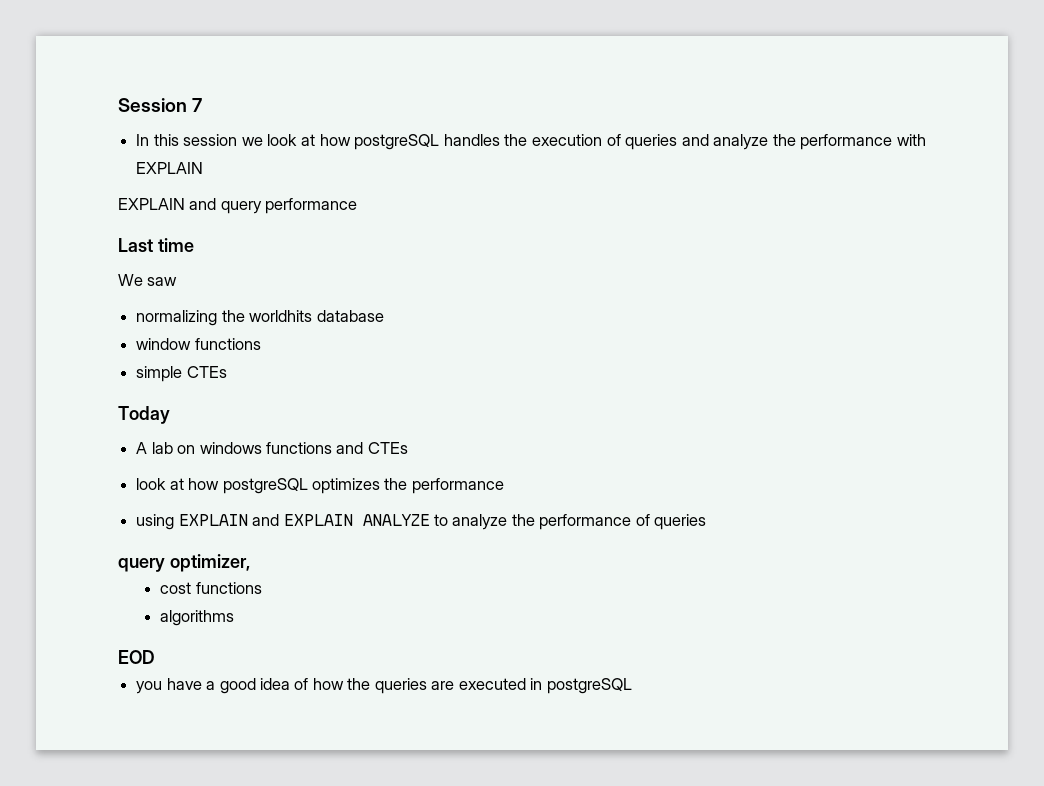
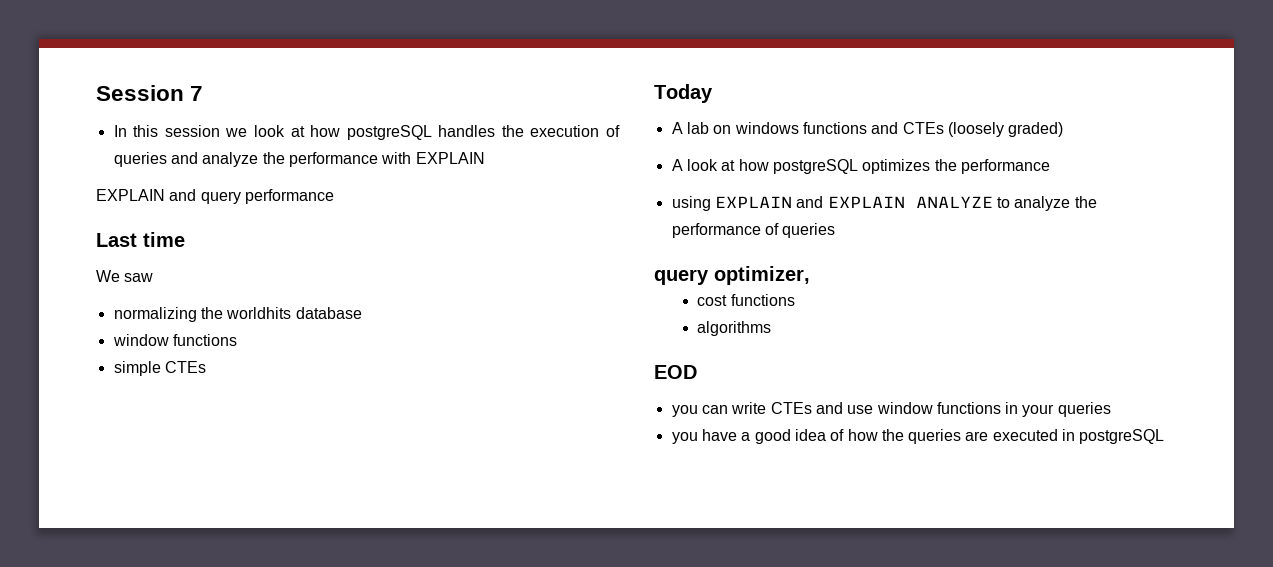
- A lab on windows functions and CTEs
- look at how postgreSQL optimizes the performance
+ A lab on windows functions and CTEs (loosely graded)
+ A look at how postgreSQL optimizes the performance
+ you can write CTEs and use window functions in your queries

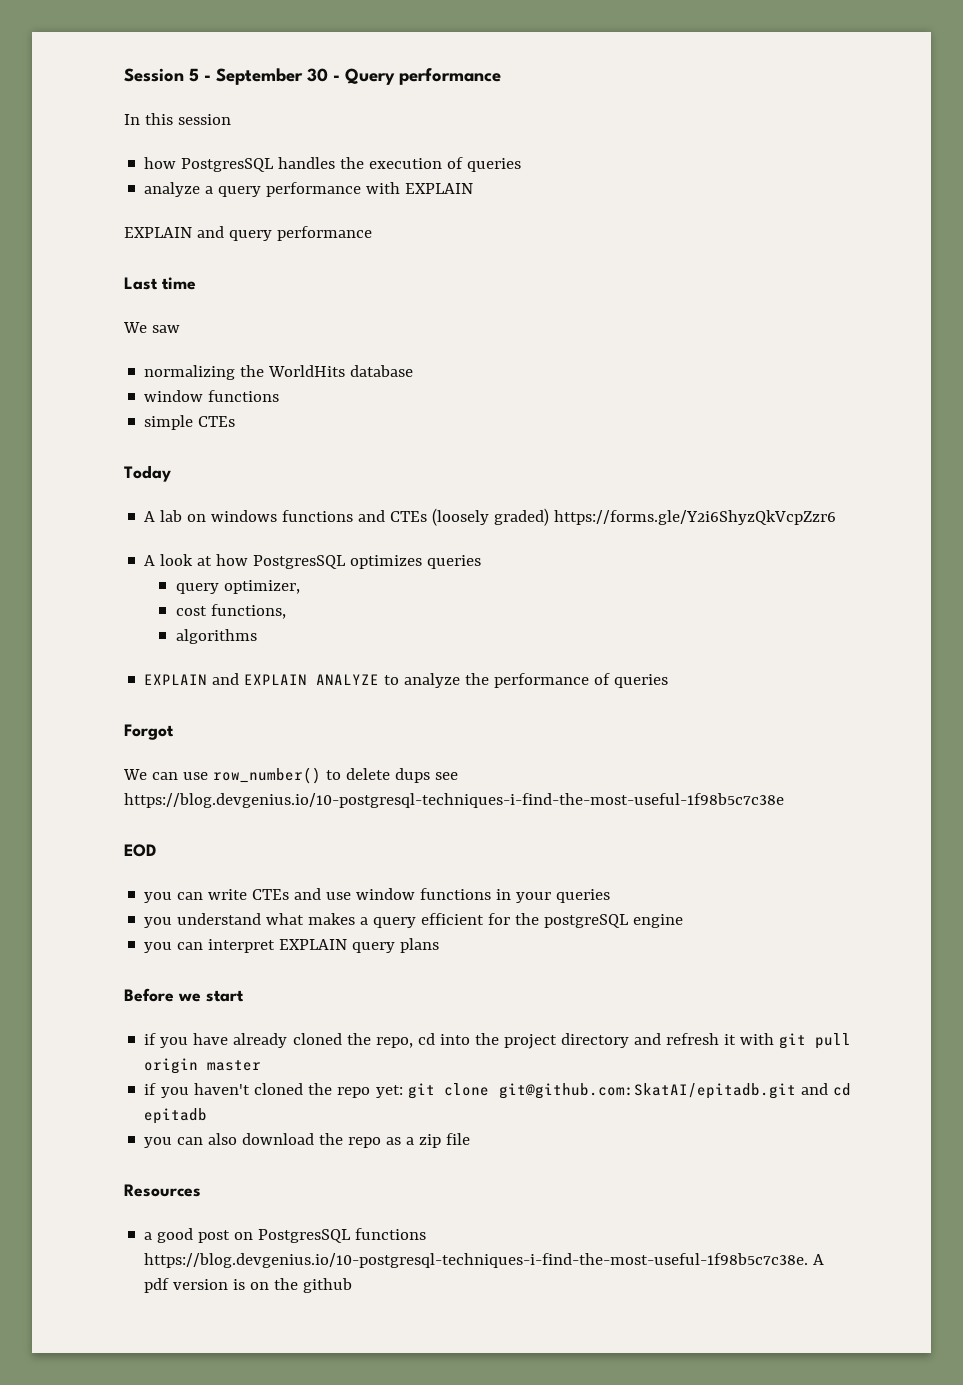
- Session 7
- In this session we look at how postgreSQL handles the execution of queries and analyze the performance with EXPLAIN
+ Session 5 - September 30 - Query performance
+ In this session
+ how PostgresSQL handles the execution of queries
+ analyze a query performance with EXPLAIN
- normalizing the worldhits database
+ normalizing the WorldHits database
- A lab on windows functions and CTEs (loosely graded)
+ A lab on windows functions and CTEs (loosely graded) https://forms.gle/Y2i6ShyzQkVcpZzr6
- A look at how postgreSQL optimizes the performance
- using EXPLAIN and EXPLAIN ANALYZE to analyze the performance of queries
+ A look at how PostgresSQL optimizes queries
+ query optimizer,
+ cost functions,
+ algorithms
+ EXPLAIN and EXPLAIN ANALYZE to analyze the performance of queries
- query optimizer,
- cost functions
- algorithms
+ Forgot
+ We can use row_number() to delete dups see https://blog.devgenius.io/10-postgresql-techniques-i-find-the-most-useful-1f98b5c7c38e
- you have a good idea of how the queries are executed in postgreSQL
+ you understand what makes a query efficient for the postgreSQL engine
+ you can interpret EXPLAIN query plans
+ Before we start
+ if you have already cloned the repo, cd into the project directory and refresh it with git pull origin master
+ if you haven't cloned the repo yet: git clone git@github.com:SkatAI/epitadb.git and cd epitadb
+ you can also download the repo as a zip file
+ Resources
+ a good post on PostgresSQL functions https://blog.devgenius.io/10-postgresql-techniques-i-find-the-most-useful-1f98b5c7c38e. A pdf version is on the github

